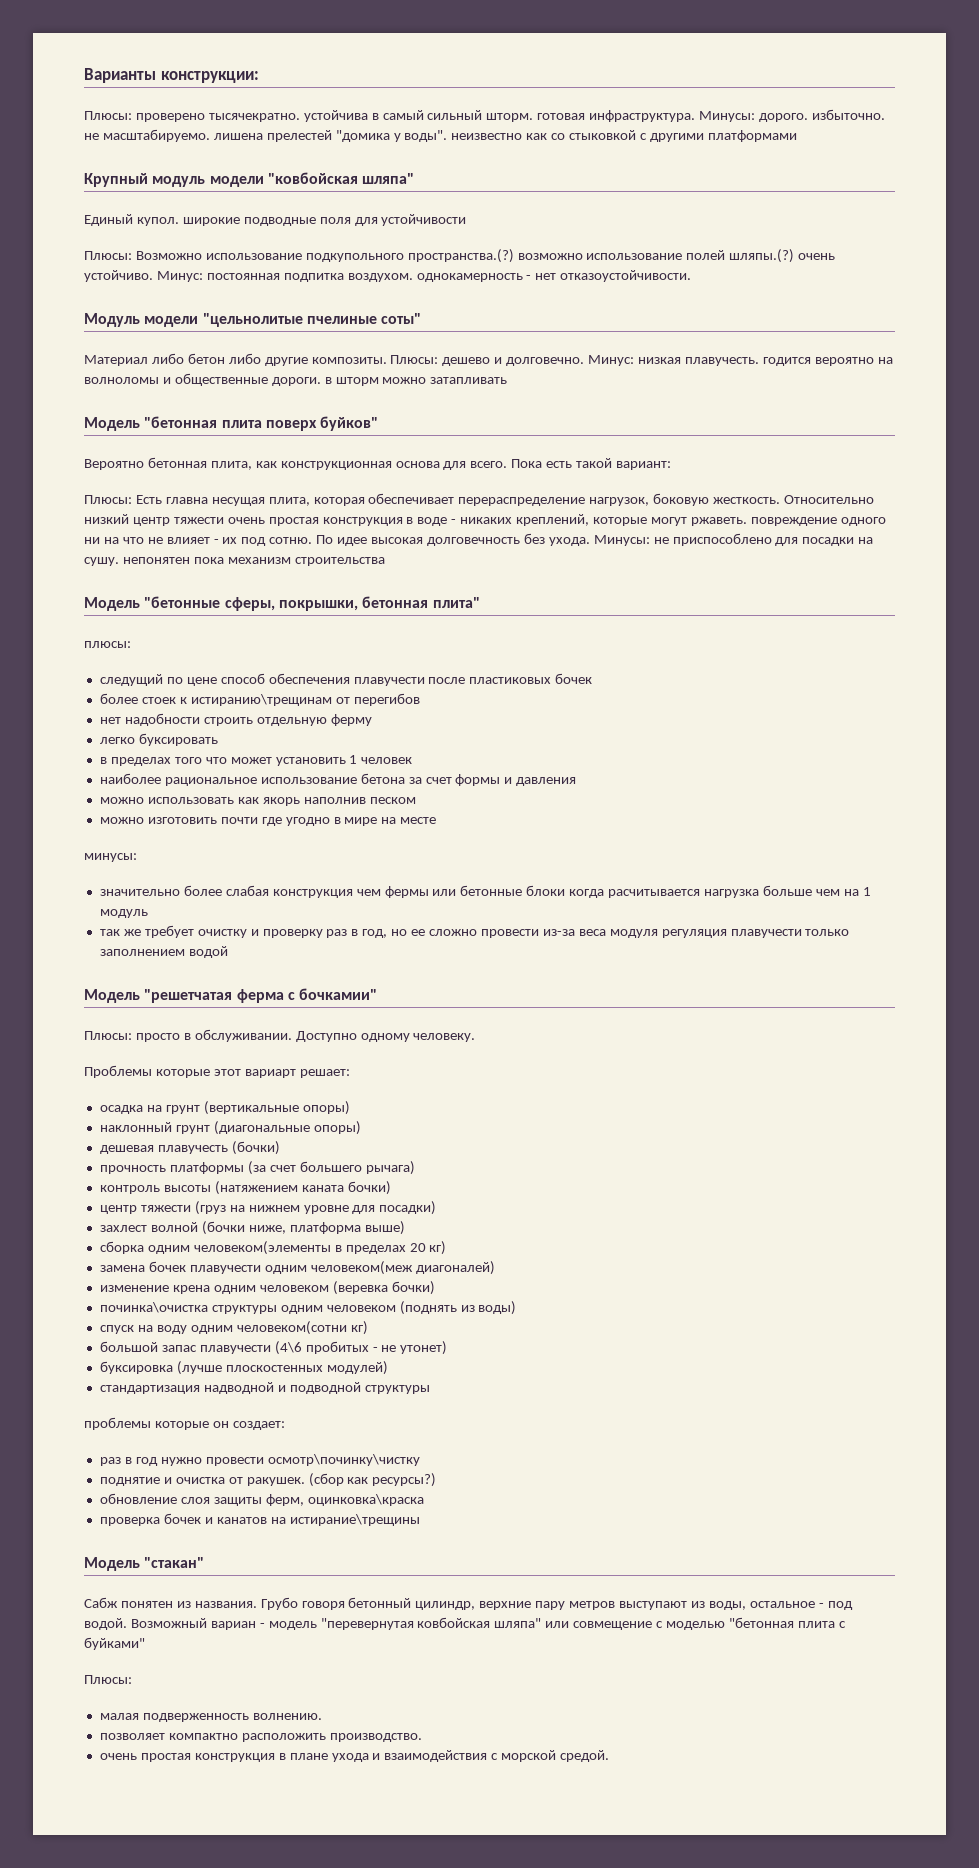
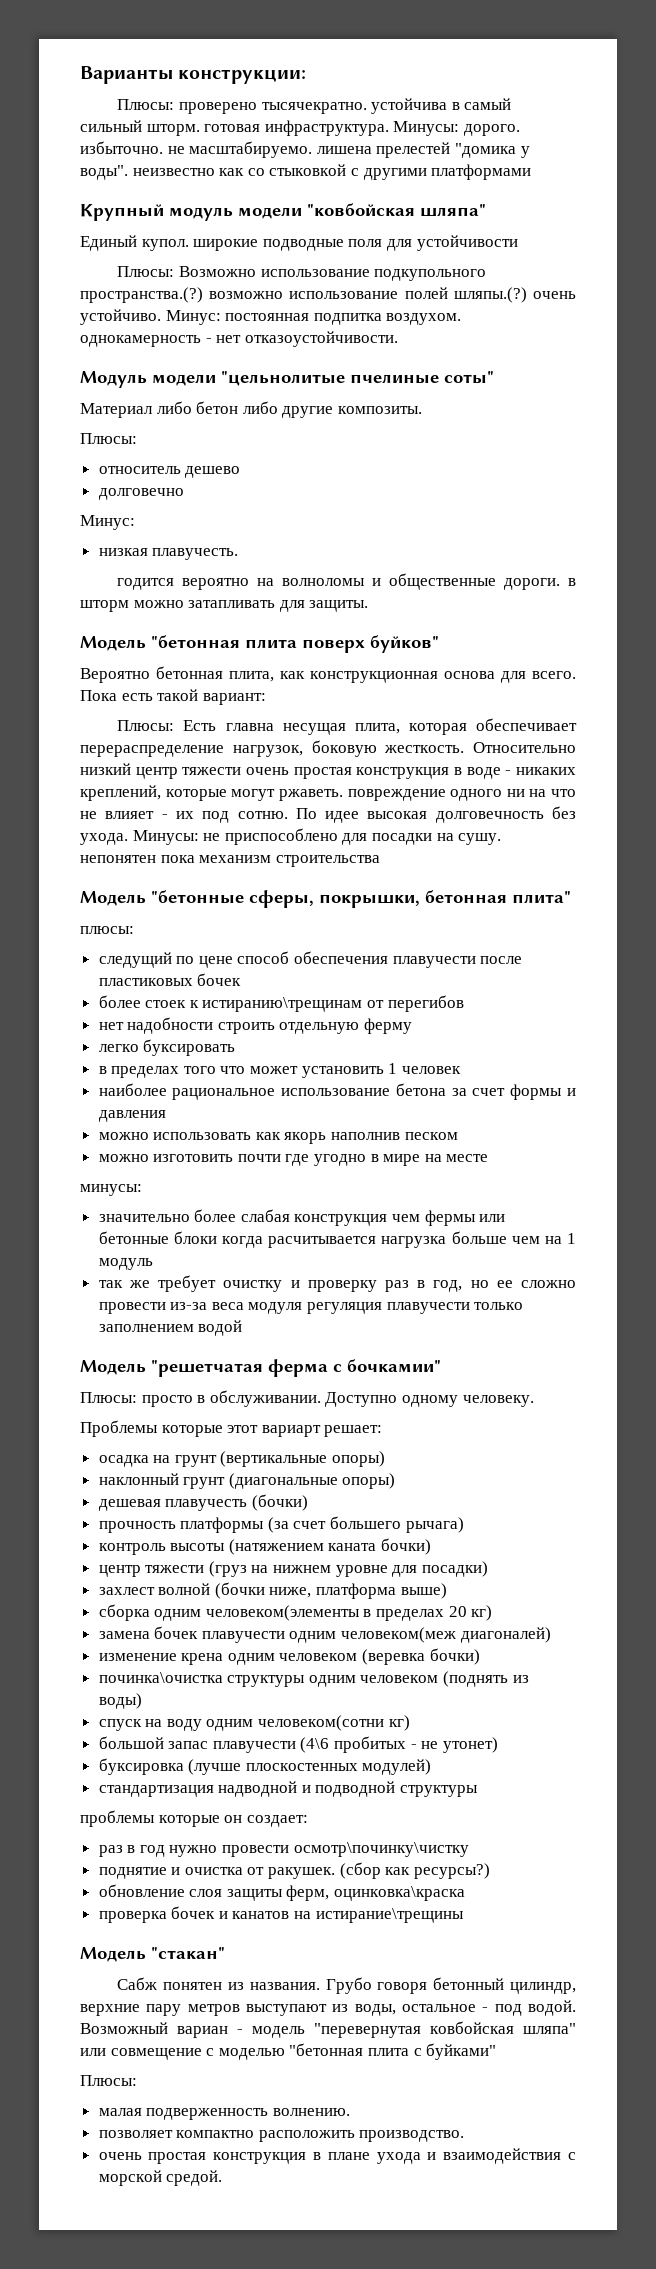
- Материал либо бетон либо другие композиты. Плюсы: дешево и долговечно. Минус: низкая плавучесть. годится вероятно на волноломы и общественные дороги. в шторм можно затапливать
+ Материал либо бетон либо другие композиты.
+ Плюсы:
+ относитель дешево
+ долговечно
+ Минус:
+ низкая плавучесть.
+ годится вероятно на волноломы и общественные дороги. в шторм можно затапливать для защиты.

